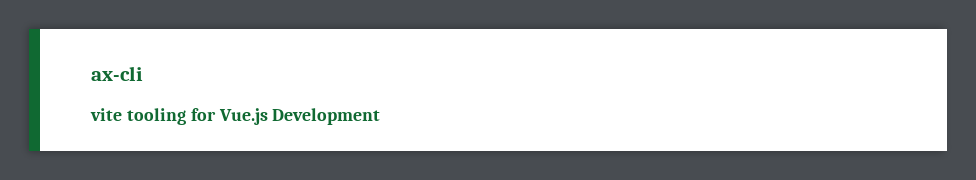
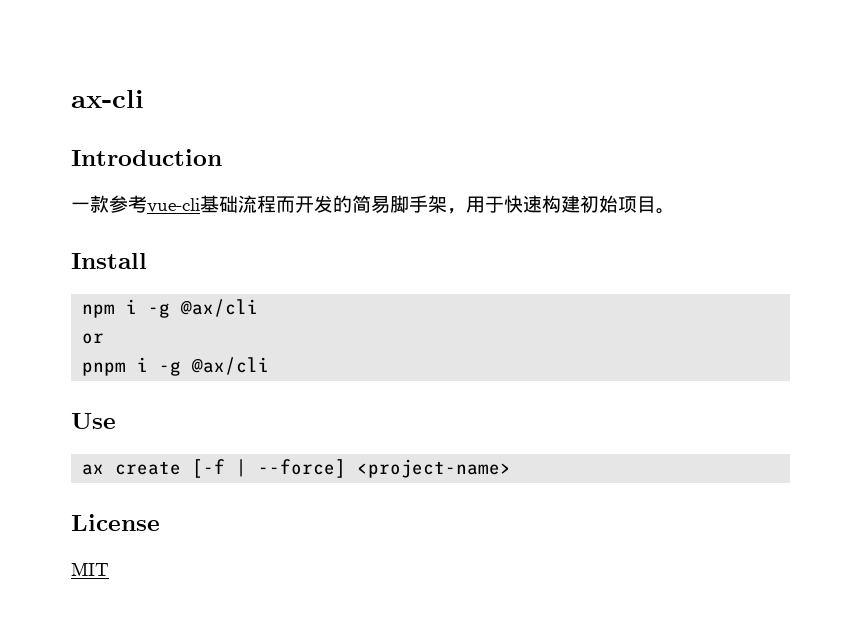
- vite tooling for Vue.js Development
+ Introduction
+ 一款参考vue-cli基础流程而开发的简易脚手架，用于快速构建初始项目。
+ Install
+ npm i -g @ax/cli
+ or
+ pnpm i -g @ax/cli
+ Use
+ ax create [-f | --force] <project-name>
+ License
+ MIT

